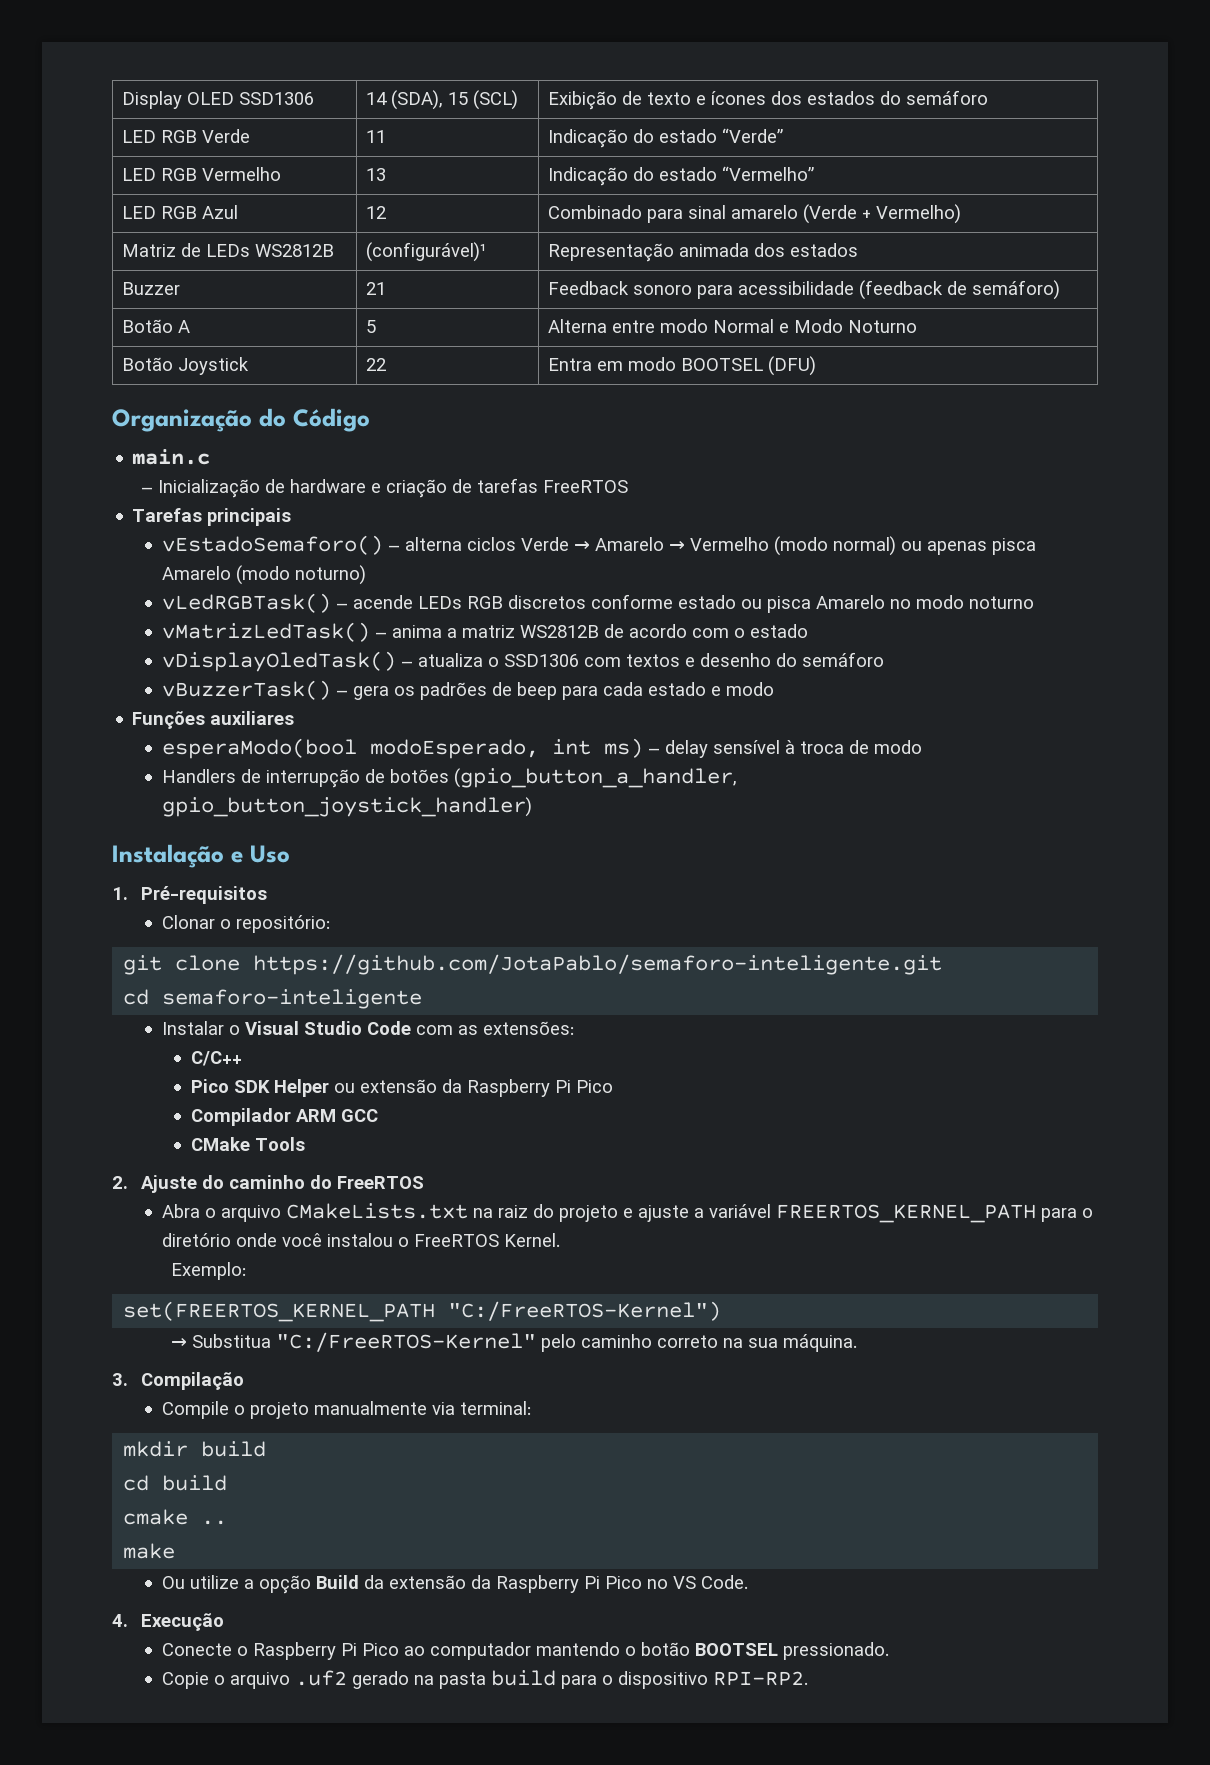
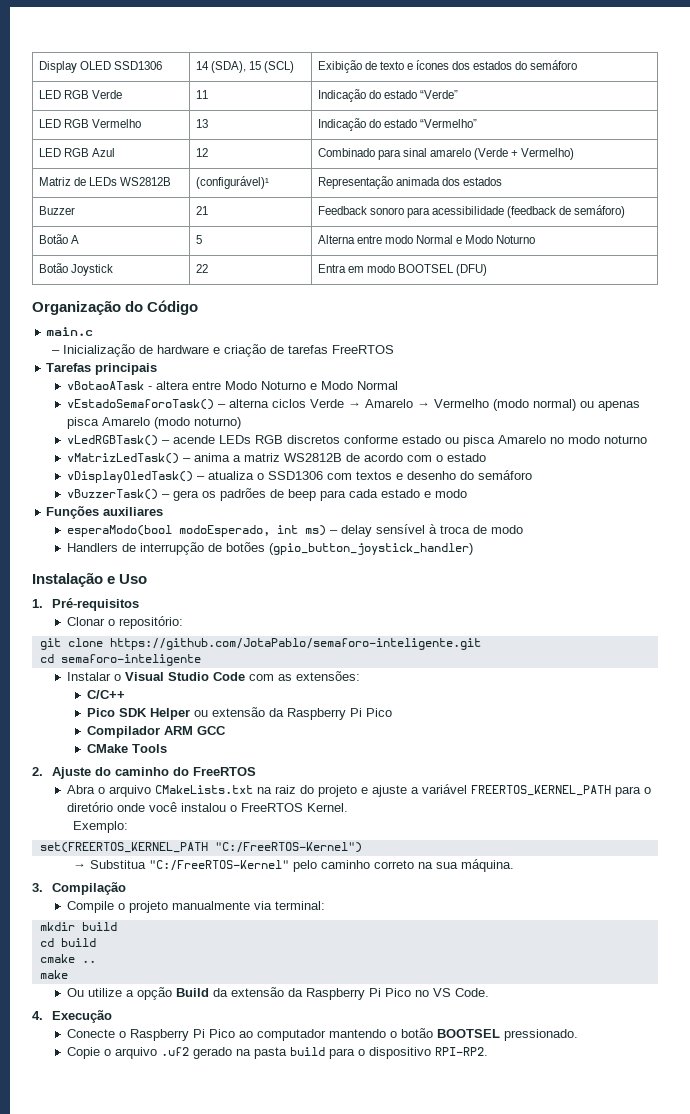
- vEstadoSemaforo() – alterna ciclos Verde → Amarelo → Vermelho (modo normal) ou apenas pisca Amarelo (modo noturno)
+ vBotaoATask - altera entre Modo Noturno e Modo Normal
+ vEstadoSemaforoTask() – alterna ciclos Verde → Amarelo → Vermelho (modo normal) ou apenas pisca Amarelo (modo noturno)
- Handlers de interrupção de botões (gpio_button_a_handler, gpio_button_joystick_handler)
+ Handlers de interrupção de botões (gpio_button_joystick_handler)

